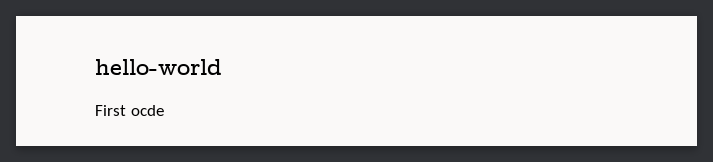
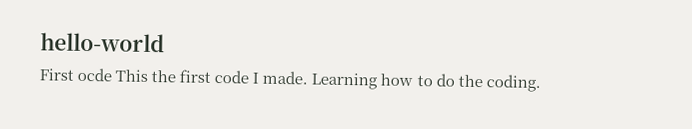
- First ocde
+ First ocde This the first code I made. Learning how to do the coding.

